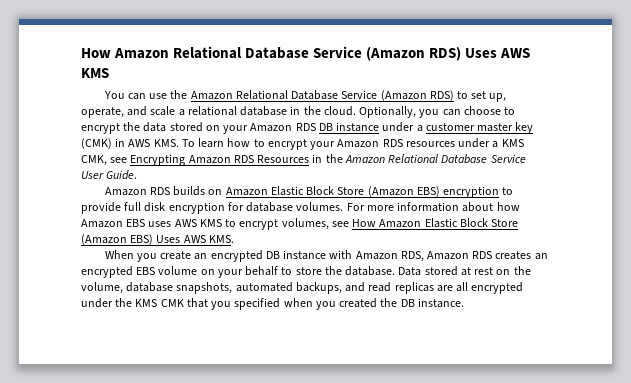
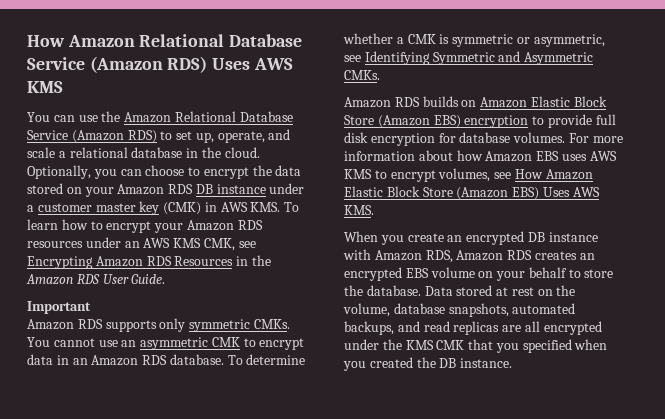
- Optionally, you can choose to encrypt the data stored on your Amazon RDS DB instance under a customer master key (CMK) in AWS KMS. To learn how to encrypt your Amazon RDS resources under a KMS CMK, see Encrypting Amazon RDS Resources in the Amazon Relational Database Service User Guide.
+ Optionally, you can choose to encrypt the data stored on your Amazon RDS DB instance under a customer master key (CMK) in AWS KMS. To learn how to encrypt your Amazon RDS resources under an AWS KMS CMK, see Encrypting Amazon RDS Resources in the Amazon RDS User Guide.
+ Important
+ Amazon RDS supports only symmetric CMKs. You cannot use an asymmetric CMK to encrypt data in an Amazon RDS database. To determine whether a CMK is symmetric or asymmetric, see Identifying Symmetric and Asymmetric CMKs.

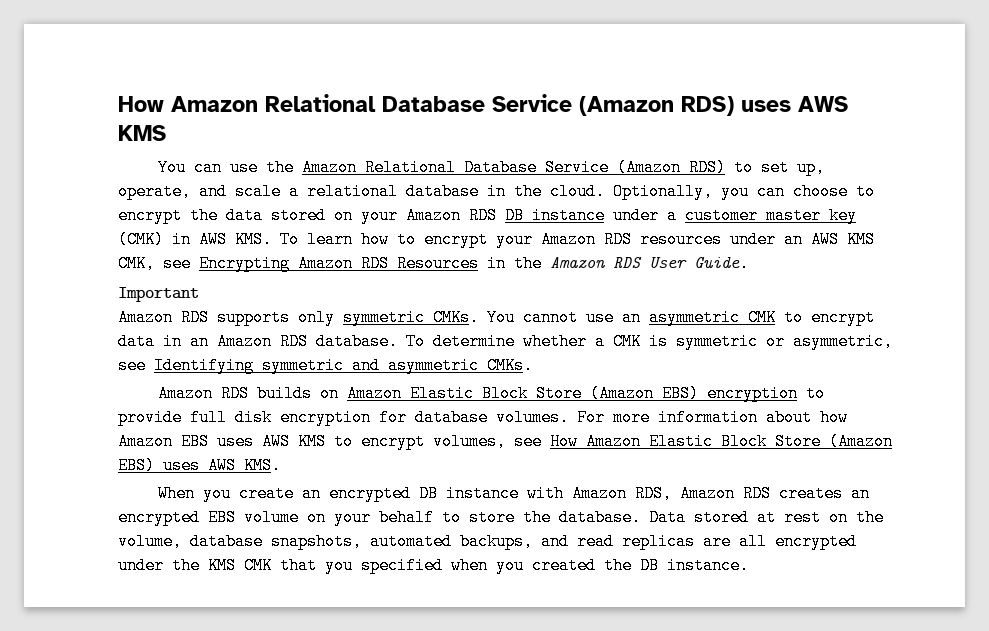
- How Amazon Relational Database Service (Amazon RDS) Uses AWS KMS
+ How Amazon Relational Database Service (Amazon RDS) uses AWS KMS
- To determine whether a CMK is symmetric or asymmetric, see Identifying Symmetric and Asymmetric CMKs.
+ To determine whether a CMK is symmetric or asymmetric, see Identifying symmetric and asymmetric CMKs.
- For more information about how Amazon EBS uses AWS KMS to encrypt volumes, see How Amazon Elastic Block Store (Amazon EBS) Uses AWS KMS.
+ For more information about how Amazon EBS uses AWS KMS to encrypt volumes, see How Amazon Elastic Block Store (Amazon EBS) uses AWS KMS.

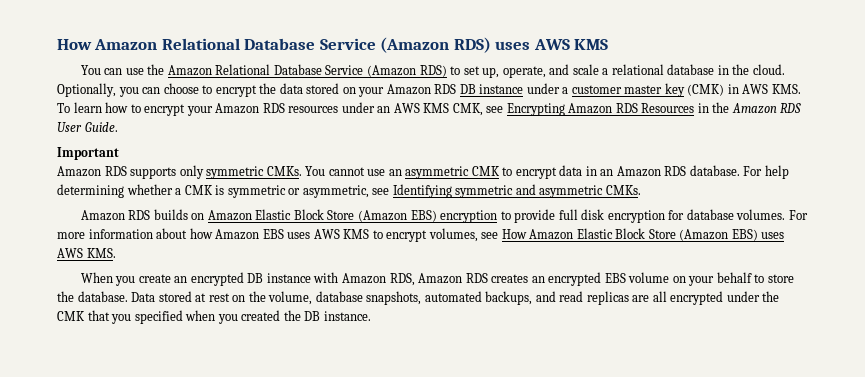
- To determine whether a CMK is symmetric or asymmetric, see Identifying symmetric and asymmetric CMKs.
+ For help determining whether a CMK is symmetric or asymmetric, see Identifying symmetric and asymmetric CMKs.
- Data stored at rest on the volume, database snapshots, automated backups, and read replicas are all encrypted under the KMS CMK that you specified when you created the DB instance.
+ Data stored at rest on the volume, database snapshots, automated backups, and read replicas are all encrypted under the CMK that you specified when you created the DB instance.

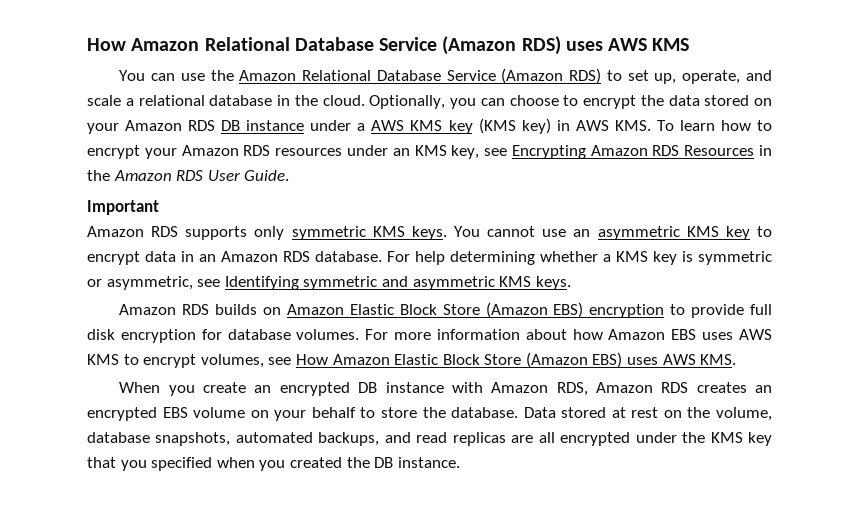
- Optionally, you can choose to encrypt the data stored on your Amazon RDS DB instance under a customer master key (CMK) in AWS KMS. To learn how to encrypt your Amazon RDS resources under an AWS KMS CMK, see Encrypting Amazon RDS Resources in the Amazon RDS User Guide.
+ Optionally, you can choose to encrypt the data stored on your Amazon RDS DB instance under a AWS KMS key (KMS key) in AWS KMS. To learn how to encrypt your Amazon RDS resources under an KMS key, see Encrypting Amazon RDS Resources in the Amazon RDS User Guide.
- Amazon RDS supports only symmetric CMKs.
+ Amazon RDS supports only symmetric KMS keys.
- You cannot use an asymmetric CMK to encrypt data in an Amazon RDS database.
+ You cannot use an asymmetric KMS key to encrypt data in an Amazon RDS database.
- For help determining whether a CMK is symmetric or asymmetric, see Identifying symmetric and asymmetric CMKs.
+ For help determining whether a KMS key is symmetric or asymmetric, see Identifying symmetric and asymmetric KMS keys.
- Data stored at rest on the volume, database snapshots, automated backups, and read replicas are all encrypted under the CMK that you specified when you created the DB instance.
+ Data stored at rest on the volume, database snapshots, automated backups, and read replicas are all encrypted under the KMS key that you specified when you created the DB instance.

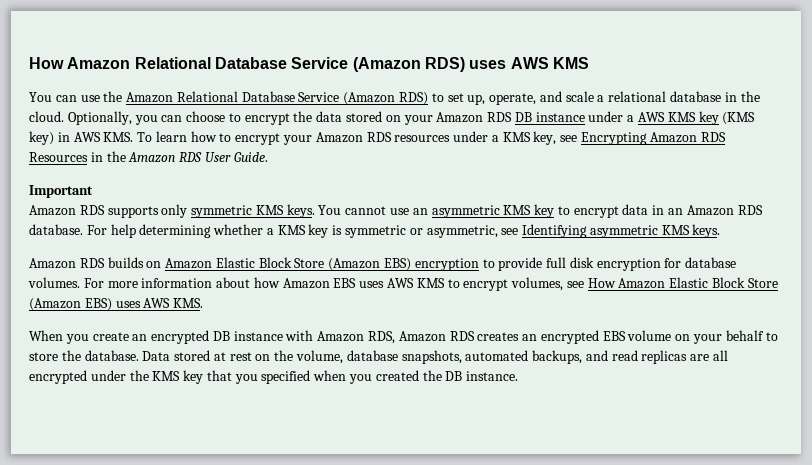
- Optionally, you can choose to encrypt the data stored on your Amazon RDS DB instance under a AWS KMS key (KMS key) in AWS KMS. To learn how to encrypt your Amazon RDS resources under an KMS key, see Encrypting Amazon RDS Resources in the Amazon RDS User Guide.
+ Optionally, you can choose to encrypt the data stored on your Amazon RDS DB instance under a AWS KMS key (KMS key) in AWS KMS. To learn how to encrypt your Amazon RDS resources under a KMS key, see Encrypting Amazon RDS Resources in the Amazon RDS User Guide.
- For help determining whether a KMS key is symmetric or asymmetric, see Identifying symmetric and asymmetric KMS keys.
+ For help determining whether a KMS key is symmetric or asymmetric, see Identifying asymmetric KMS keys.

